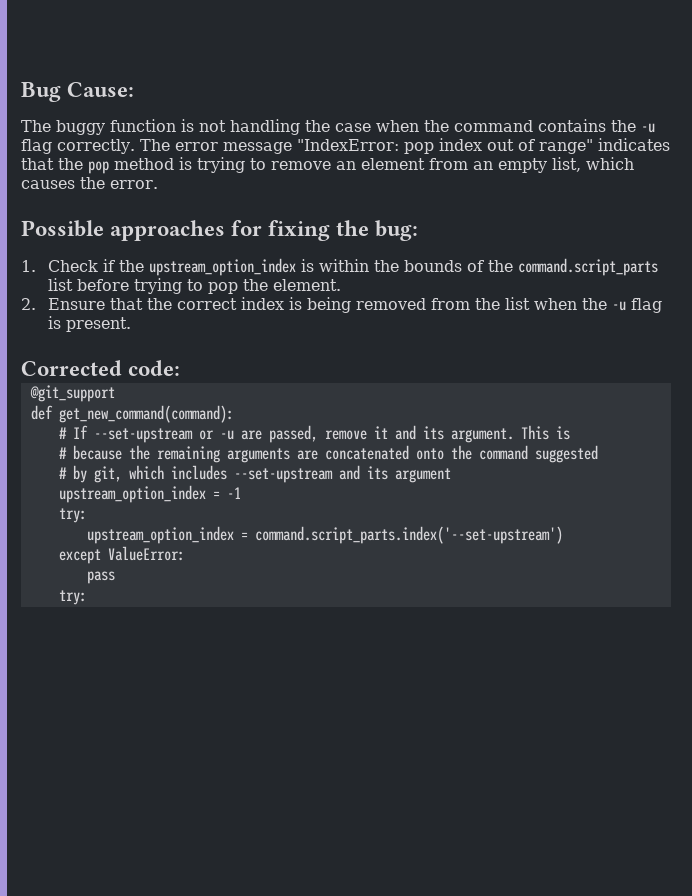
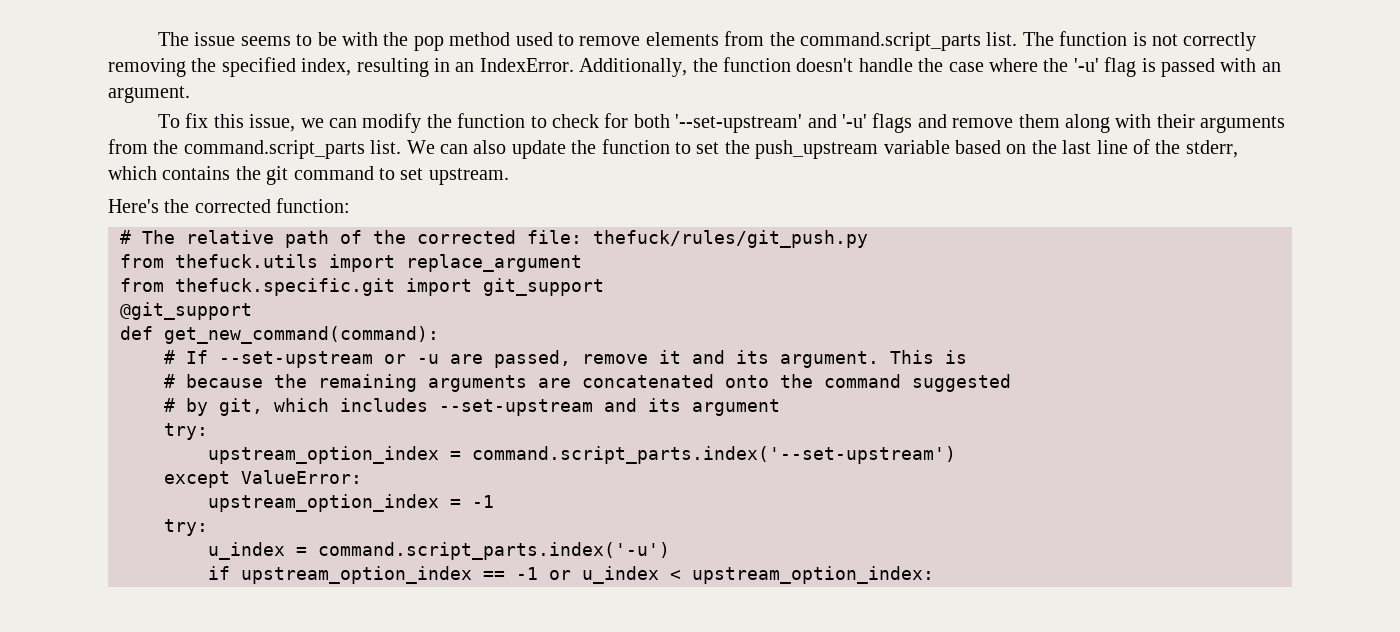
- Bug Cause:
- The buggy function is not handling the case when the command contains the -u flag correctly. The error message "IndexError: pop index out of range" indicates that the pop method is trying to remove an element from an empty list, which causes the error.
- Possible approaches for fixing the bug:
- 1. Check if the upstream_option_index is within the bounds of the command.script_parts list before trying to pop the element.
- 2. Ensure that the correct index is being removed from the list when the -u flag is present.
- Corrected code:
+ The issue seems to be with the pop method used to remove elements from the command.script_parts list. The function is not correctly removing the specified index, resulting in an IndexError. Additionally, the function doesn't handle the case where the '-u' flag is passed with an argument.
+ To fix this issue, we can modify the function to check for both '--set-upstream' and '-u' flags and remove them along with their arguments from the command.script_parts list. We can also update the function to set the push_upstream variable based on the last line of the stderr, which contains the git command to set upstream.
+ Here's the corrected function:
+ # The relative path of the corrected file: thefuck/rules/git_push.py
+ from thefuck.utils import replace_argument
+ from thefuck.specific.git import git_support
- upstream_option_index = -1
- pass
+ upstream_option_index = -1
  try:
+ u_index = command.script_parts.index('-u')
+ if upstream_option_index == -1 or u_index < upstream_option_index:

